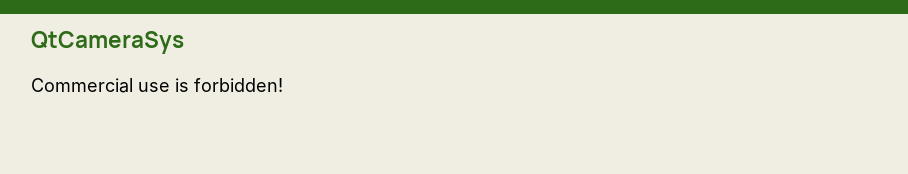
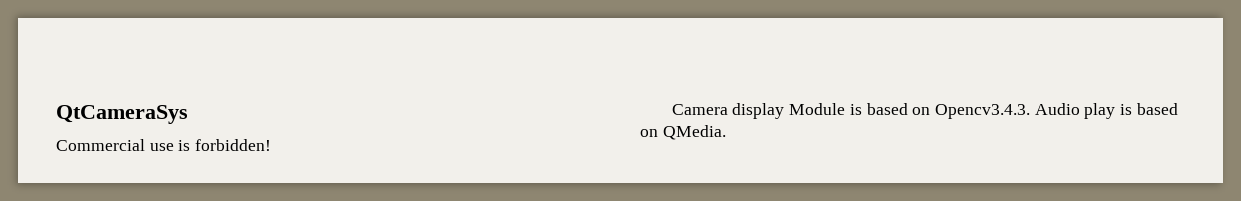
+ Camera display Module is based on Opencv3.4.3. Audio play is based on QMedia.

